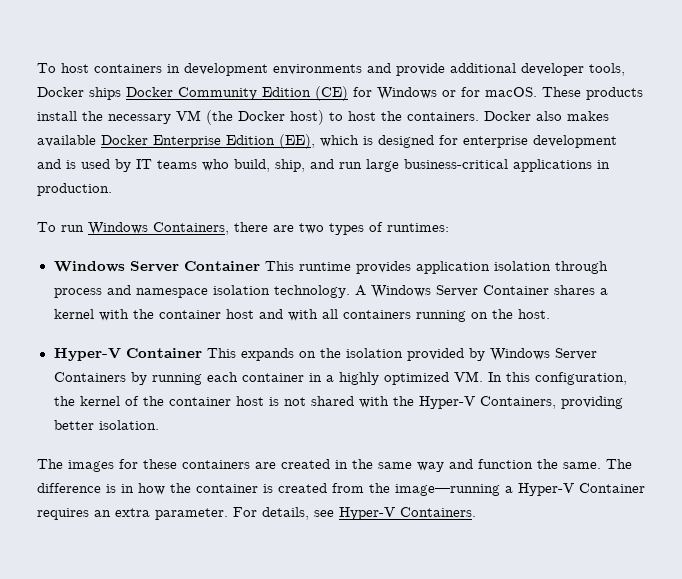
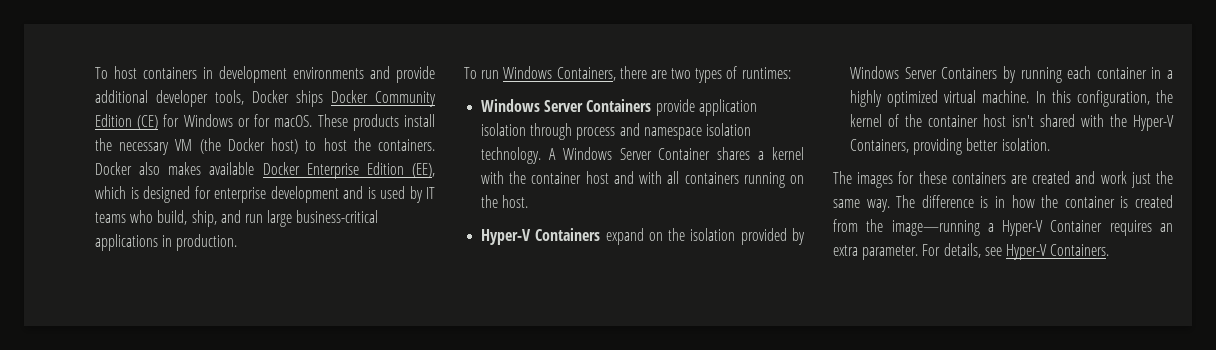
- Windows Server Container This runtime provides application isolation through process and namespace isolation technology.
+ Windows Server Containers provide application isolation through process and namespace isolation technology.
- Hyper-V Container This expands on the isolation provided by Windows Server Containers by running each container in a highly optimized VM. In this configuration, the kernel of the container host is not shared with the Hyper-V Containers, providing better isolation.
+ Hyper-V Containers expand on the isolation provided by Windows Server Containers by running each container in a highly optimized virtual machine. In this configuration, the kernel of the container host isn't shared with the Hyper-V Containers, providing better isolation.
- The images for these containers are created in the same way and function the same.
+ The images for these containers are created and work just the same way.

